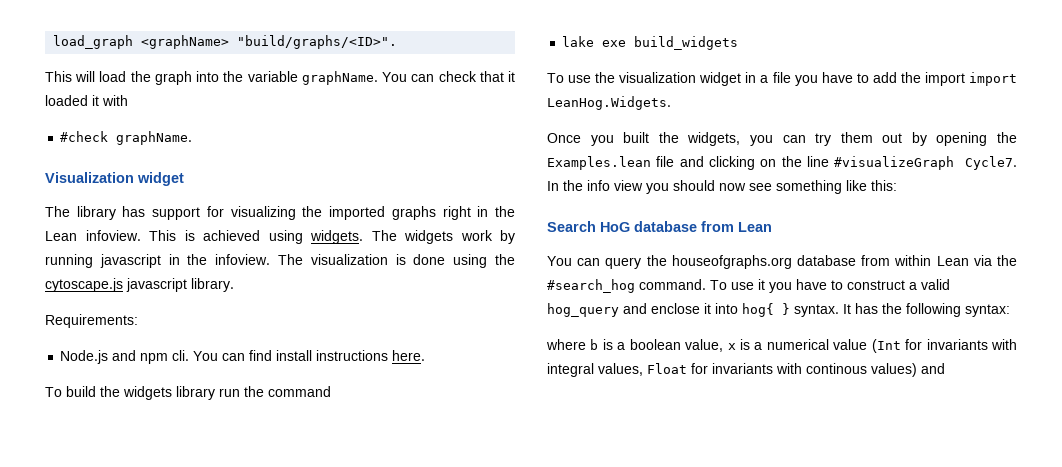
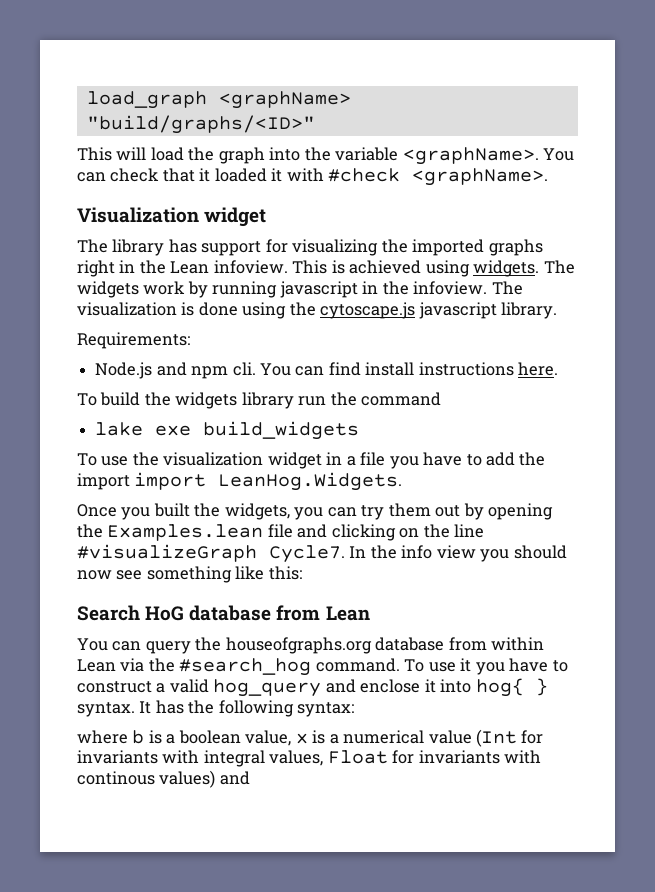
- load_graph <graphName> "build/graphs/<ID>".
+ load_graph <graphName> "build/graphs/<ID>"
- This will load the graph into the variable graphName.
+ This will load the graph into the variable <graphName>.
- You can check that it loaded it with
- #check graphName.
+ You can check that it loaded it with #check <graphName>.

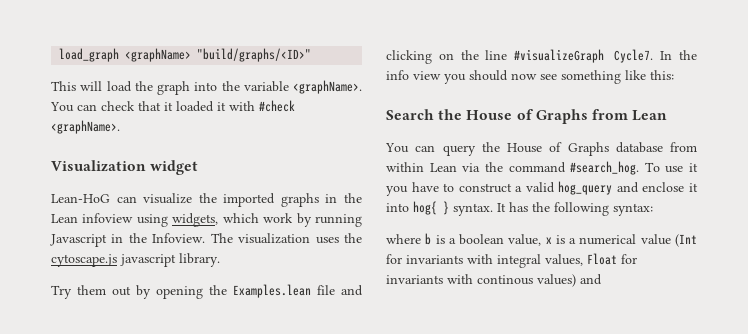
- The library has support for visualizing the imported graphs right in the Lean infoview. This is achieved using widgets. The widgets work by running javascript in the infoview.
+ Lean-HoG can visualize the imported graphs in the Lean infoview using widgets, which work by running Javascript in the Infoview.
- The visualization is done using the cytoscape.js javascript library.
+ The visualization uses the cytoscape.js javascript library.
- Requirements:
- Node.js and npm cli. You can find install instructions here.
- To build the widgets library run the command
- lake exe build_widgets
- To use the visualization widget in a file you have to add the import import LeanHog.Widgets.
- Once you built the widgets, you can try them out by opening the Examples.lean file and clicking on the line #visualizeGraph Cycle7.
+ Try them out by opening the Examples.lean file and clicking on the line #visualizeGraph Cycle7.
- Search HoG database from Lean
+ Search the House of Graphs from Lean
- You can query the houseofgraphs.org database from within Lean via the #search_hog command.
+ You can query the House of Graphs database from within Lean via the command #search_hog.

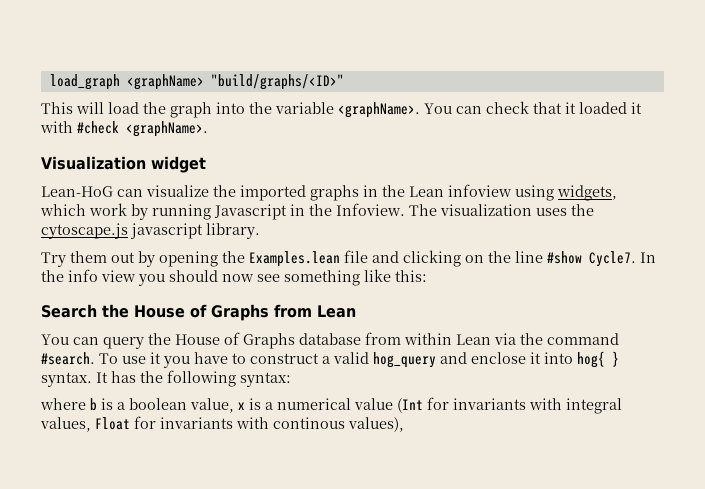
- Try them out by opening the Examples.lean file and clicking on the line #visualizeGraph Cycle7.
+ Try them out by opening the Examples.lean file and clicking on the line #show Cycle7.
- You can query the House of Graphs database from within Lean via the command #search_hog.
+ You can query the House of Graphs database from within Lean via the command #search.
- where b is a boolean value, x is a numerical value (Int for invariants with integral values, Float for invariants with continous values) and
+ where b is a boolean value, x is a numerical value (Int for invariants with integral values, Float for invariants with continous values),

